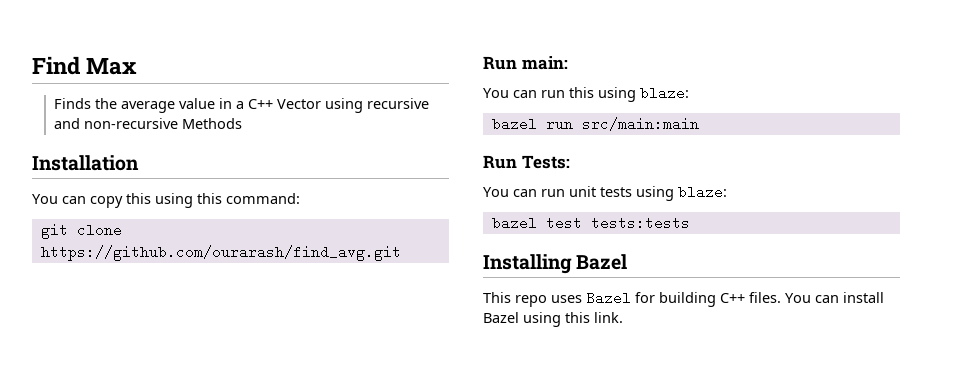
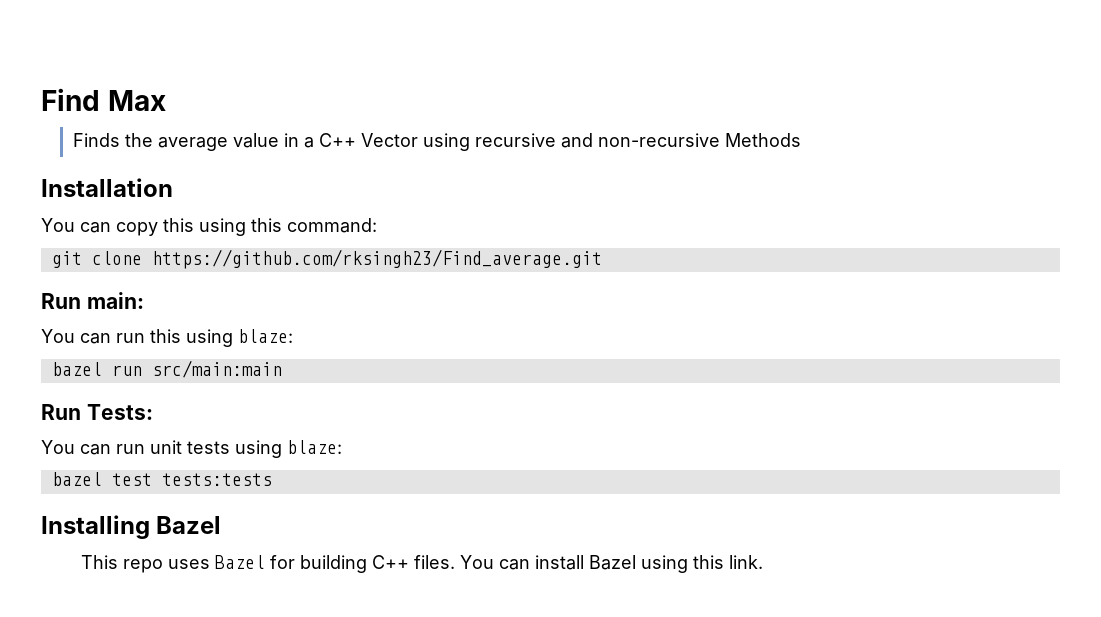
- git clone https://github.com/ourarash/find_avg.git
+ git clone https://github.com/rksingh23/Find_average.git

